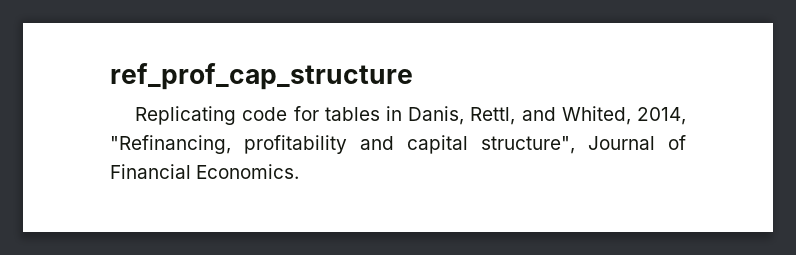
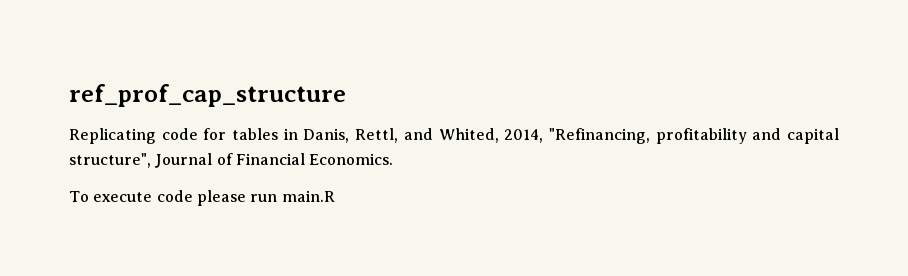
+ To execute code please run main.R

